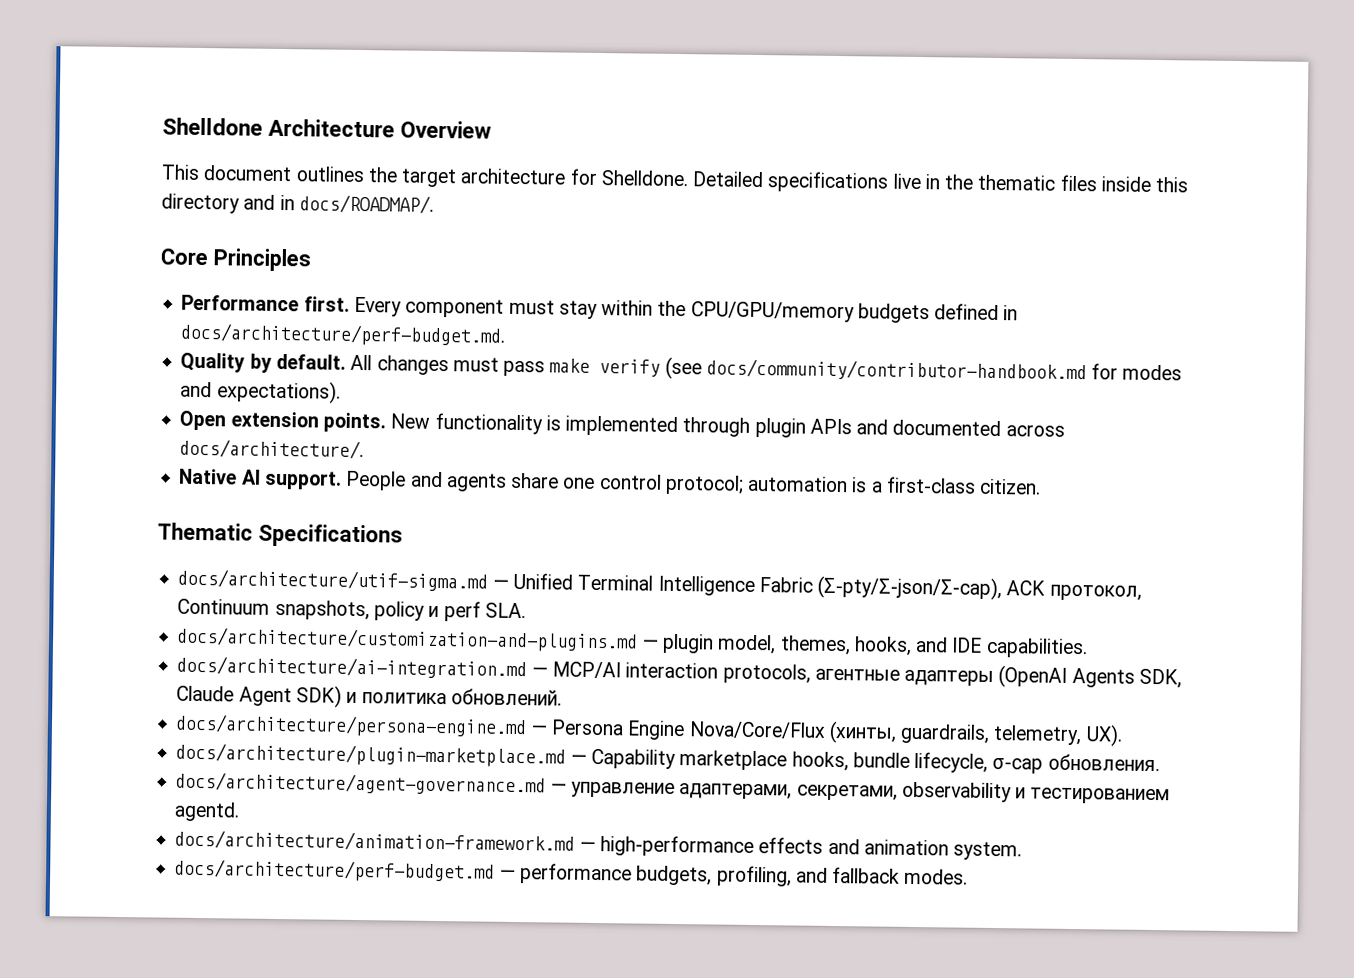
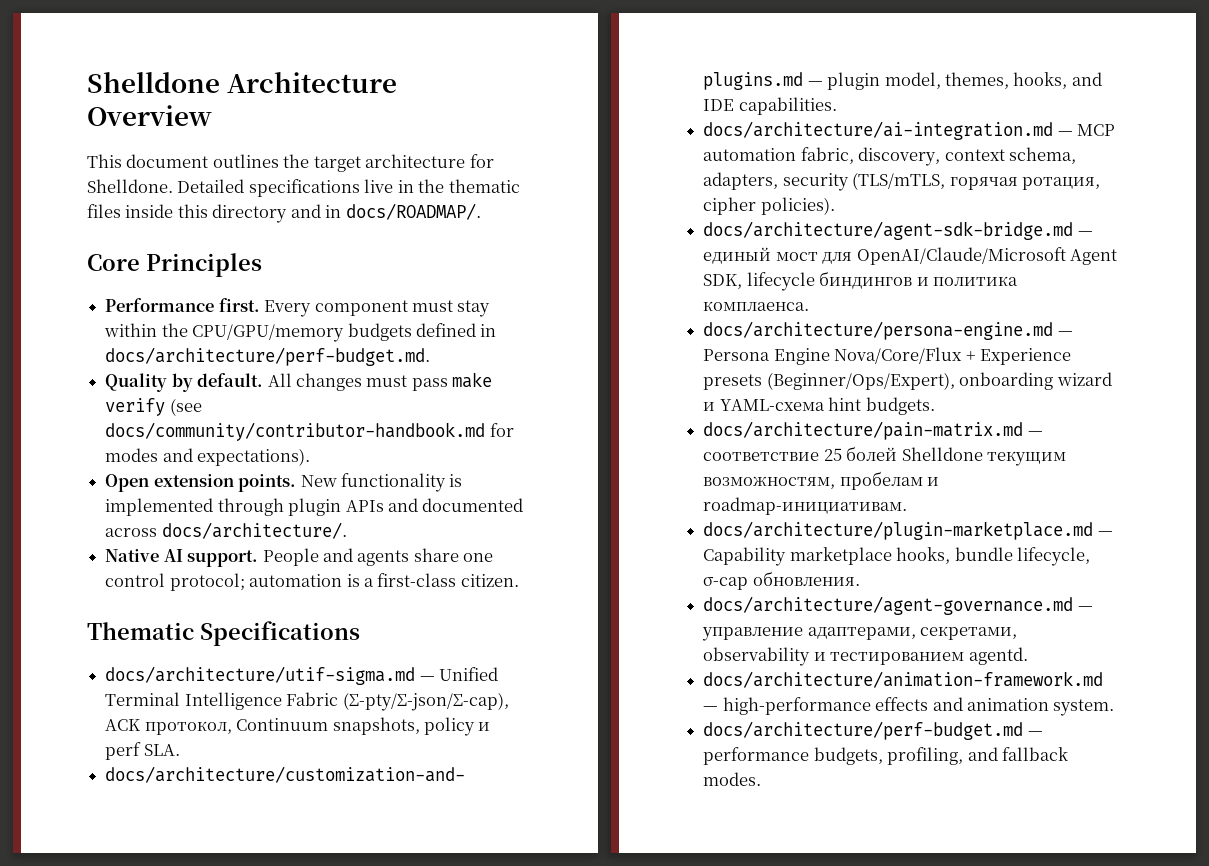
- docs/architecture/ai-integration.md — MCP/AI interaction protocols, агентные адаптеры (OpenAI Agents SDK, Claude Agent SDK) и политика обновлений.
+ docs/architecture/ai-integration.md — MCP automation fabric, discovery, context schema, adapters, security (TLS/mTLS, горячая ротация, cipher policies).
+ docs/architecture/agent-sdk-bridge.md — единый мост для OpenAI/Claude/Microsoft Agent SDK, lifecycle биндингов и политика комплаенса.
- docs/architecture/persona-engine.md — Persona Engine Nova/Core/Flux (хинты, guardrails, telemetry, UX).
+ docs/architecture/persona-engine.md — Persona Engine Nova/Core/Flux + Experience presets (Beginner/Ops/Expert), onboarding wizard и YAML-схема hint budgets.
+ docs/architecture/pain-matrix.md — соответствие 25 болей Shelldone текущим возможностям, пробелам и roadmap-инициативам.

